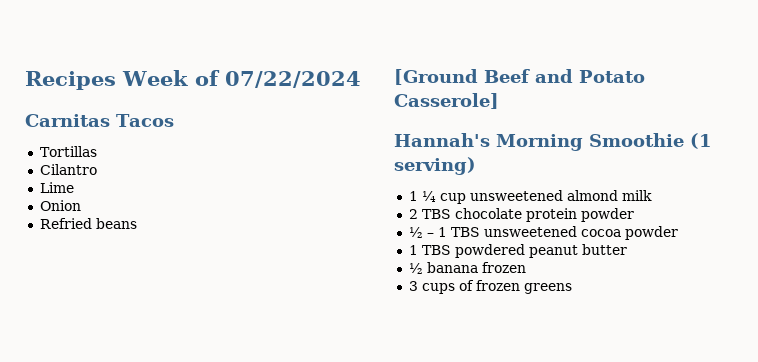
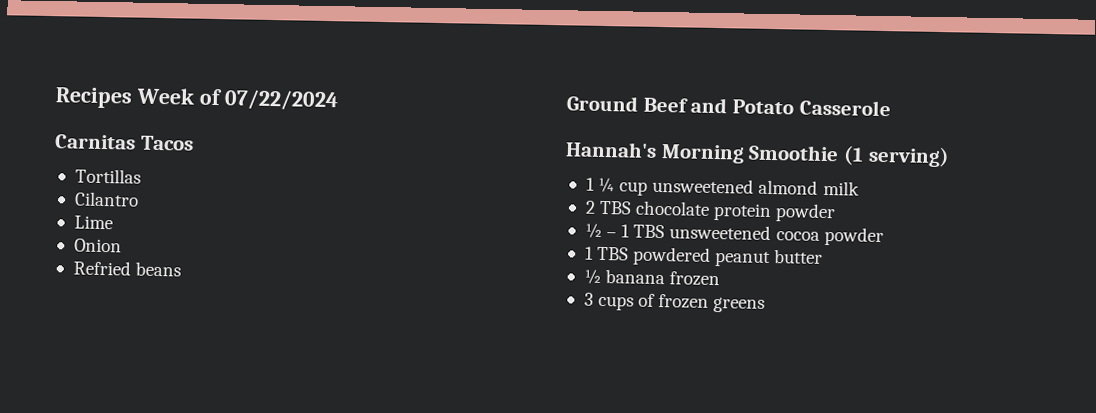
- [Ground Beef and Potato Casserole]
+ Ground Beef and Potato Casserole

